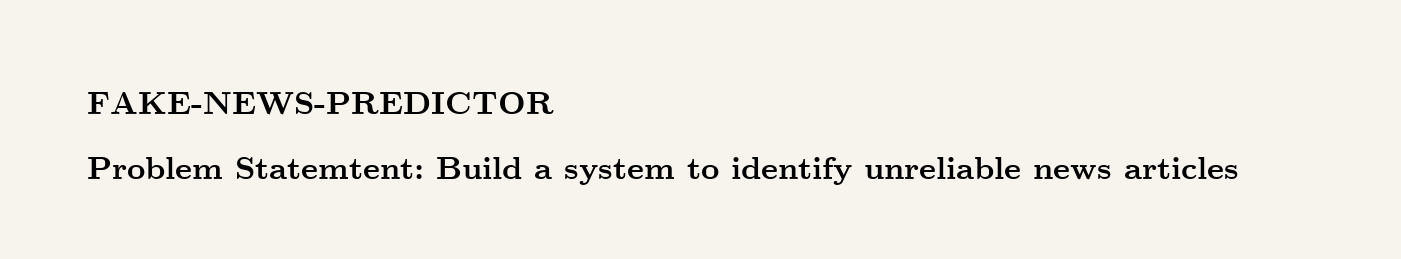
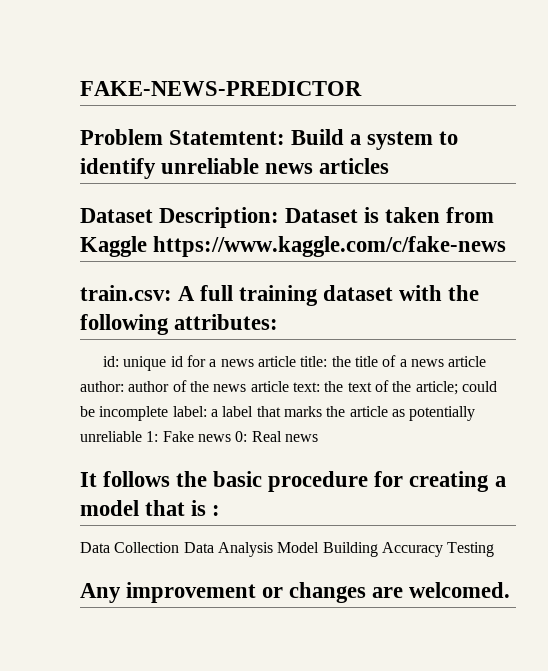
+ Dataset Description: Dataset is taken from Kaggle https://www.kaggle.com/c/fake-news
+ train.csv: A full training dataset with the following attributes:
+ id: unique id for a news article title: the title of a news article author: author of the news article text: the text of the article; could be incomplete label: a label that marks the article as potentially unreliable 1: Fake news 0: Real news
+ It follows the basic procedure for creating a model that is :
+ Data Collection Data Analysis Model Building Accuracy Testing
+ Any improvement or changes are welcomed.

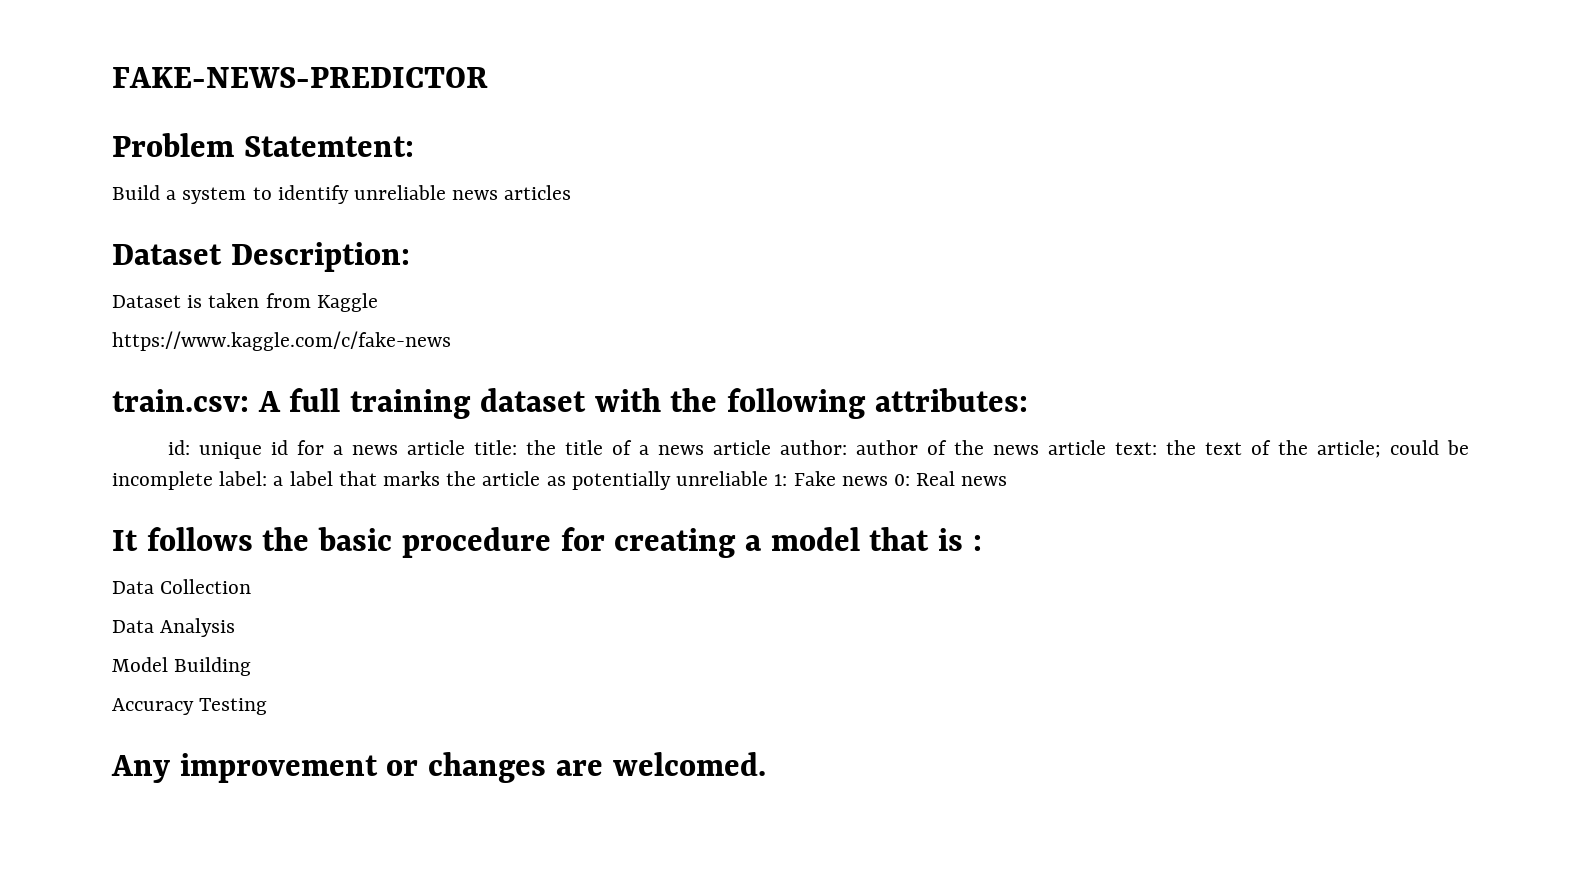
- Problem Statemtent: Build a system to identify unreliable news articles
+ Problem Statemtent:
+ Build a system to identify unreliable news articles
- Dataset Description: Dataset is taken from Kaggle https://www.kaggle.com/c/fake-news
+ Dataset Description:
+ Dataset is taken from Kaggle
+ https://www.kaggle.com/c/fake-news
- Data Collection Data Analysis Model Building Accuracy Testing
+ Data Collection
+ Data Analysis
+ Model Building
+ Accuracy Testing

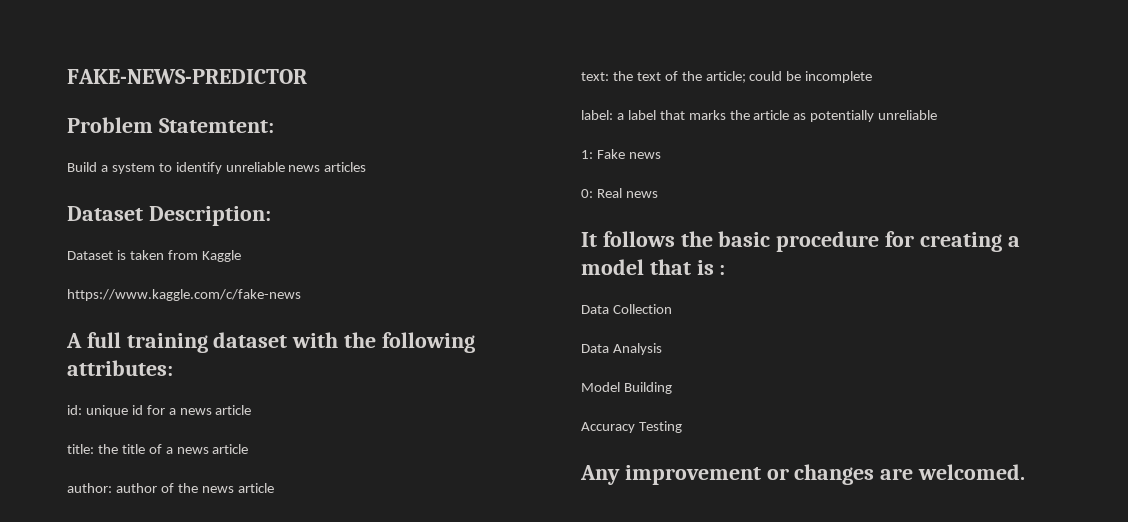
- train.csv: A full training dataset with the following attributes:
+ A full training dataset with the following attributes:
- id: unique id for a news article title: the title of a news article author: author of the news article text: the text of the article; could be incomplete label: a label that marks the article as potentially unreliable 1: Fake news 0: Real news
+ id: unique id for a news article
+ title: the title of a news article
+ author: author of the news article
+ text: the text of the article; could be incomplete
+ label: a label that marks the article as potentially unreliable
+ 1: Fake news
+ 0: Real news

